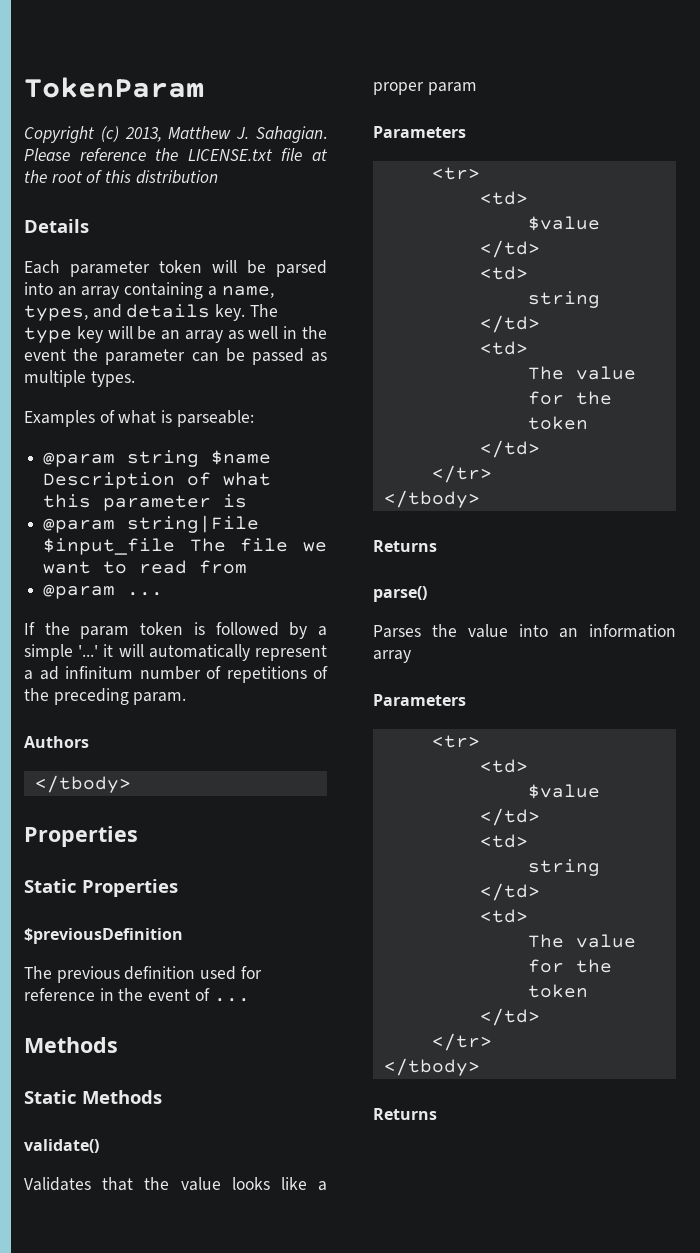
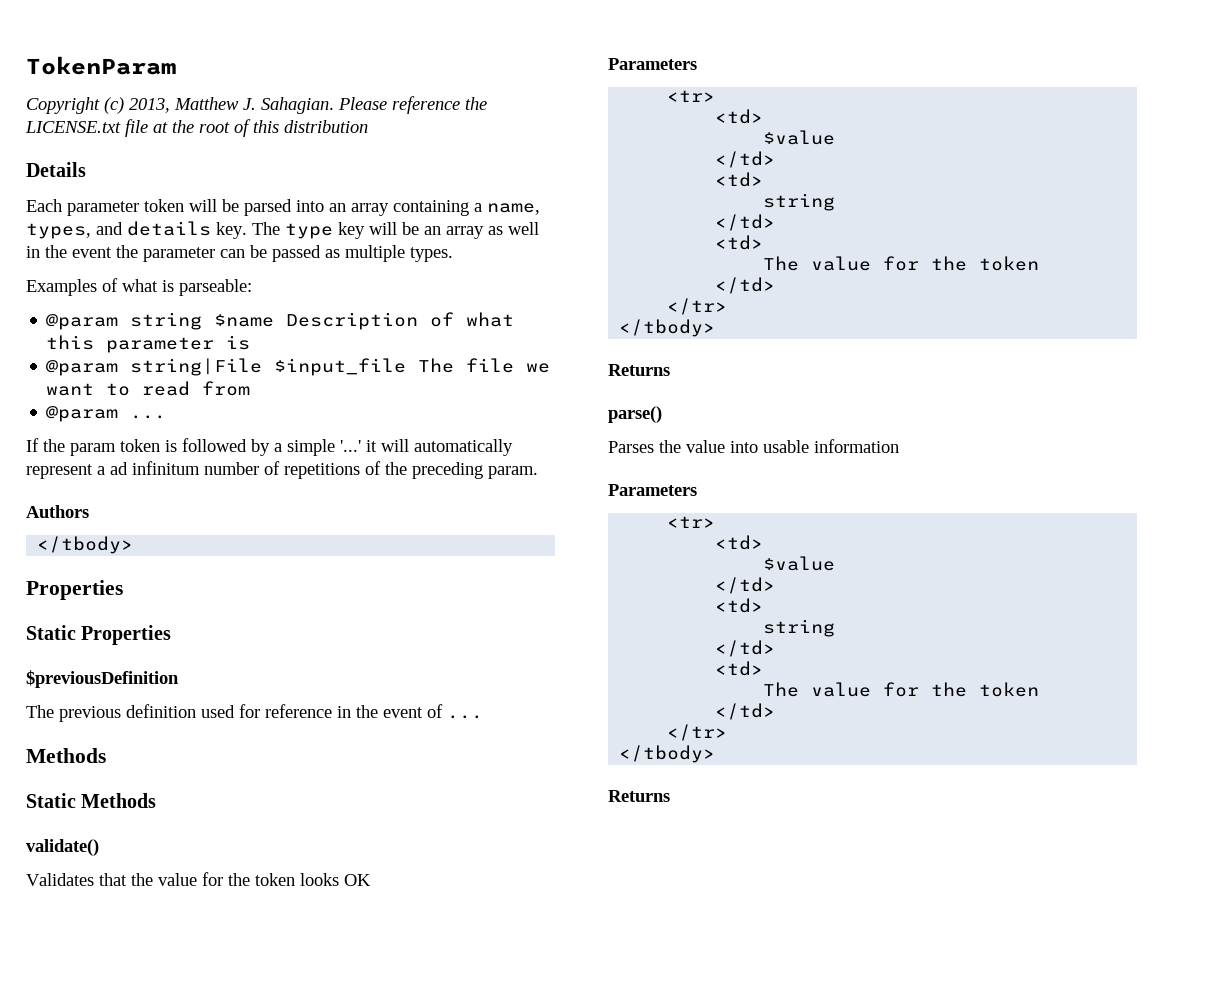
- Validates that the value looks like a proper param
+ Validates that the value for the token looks OK
- Parses the value into an information array
+ Parses the value into usable information

